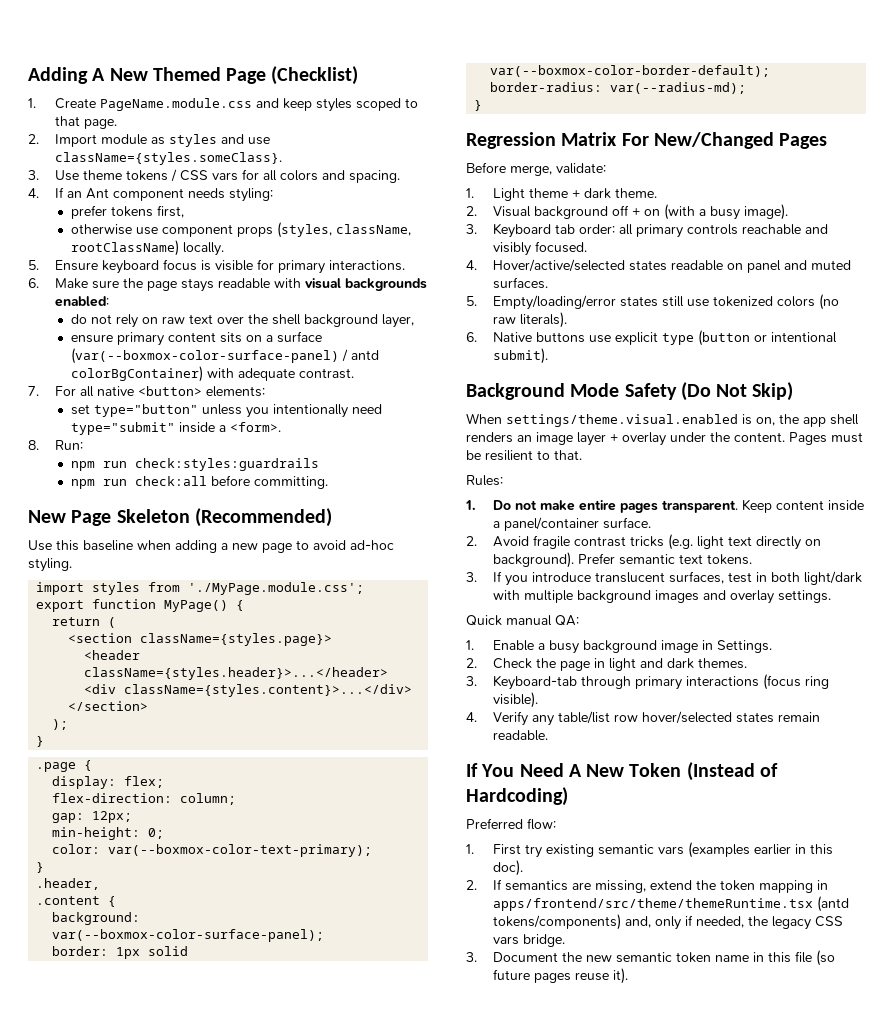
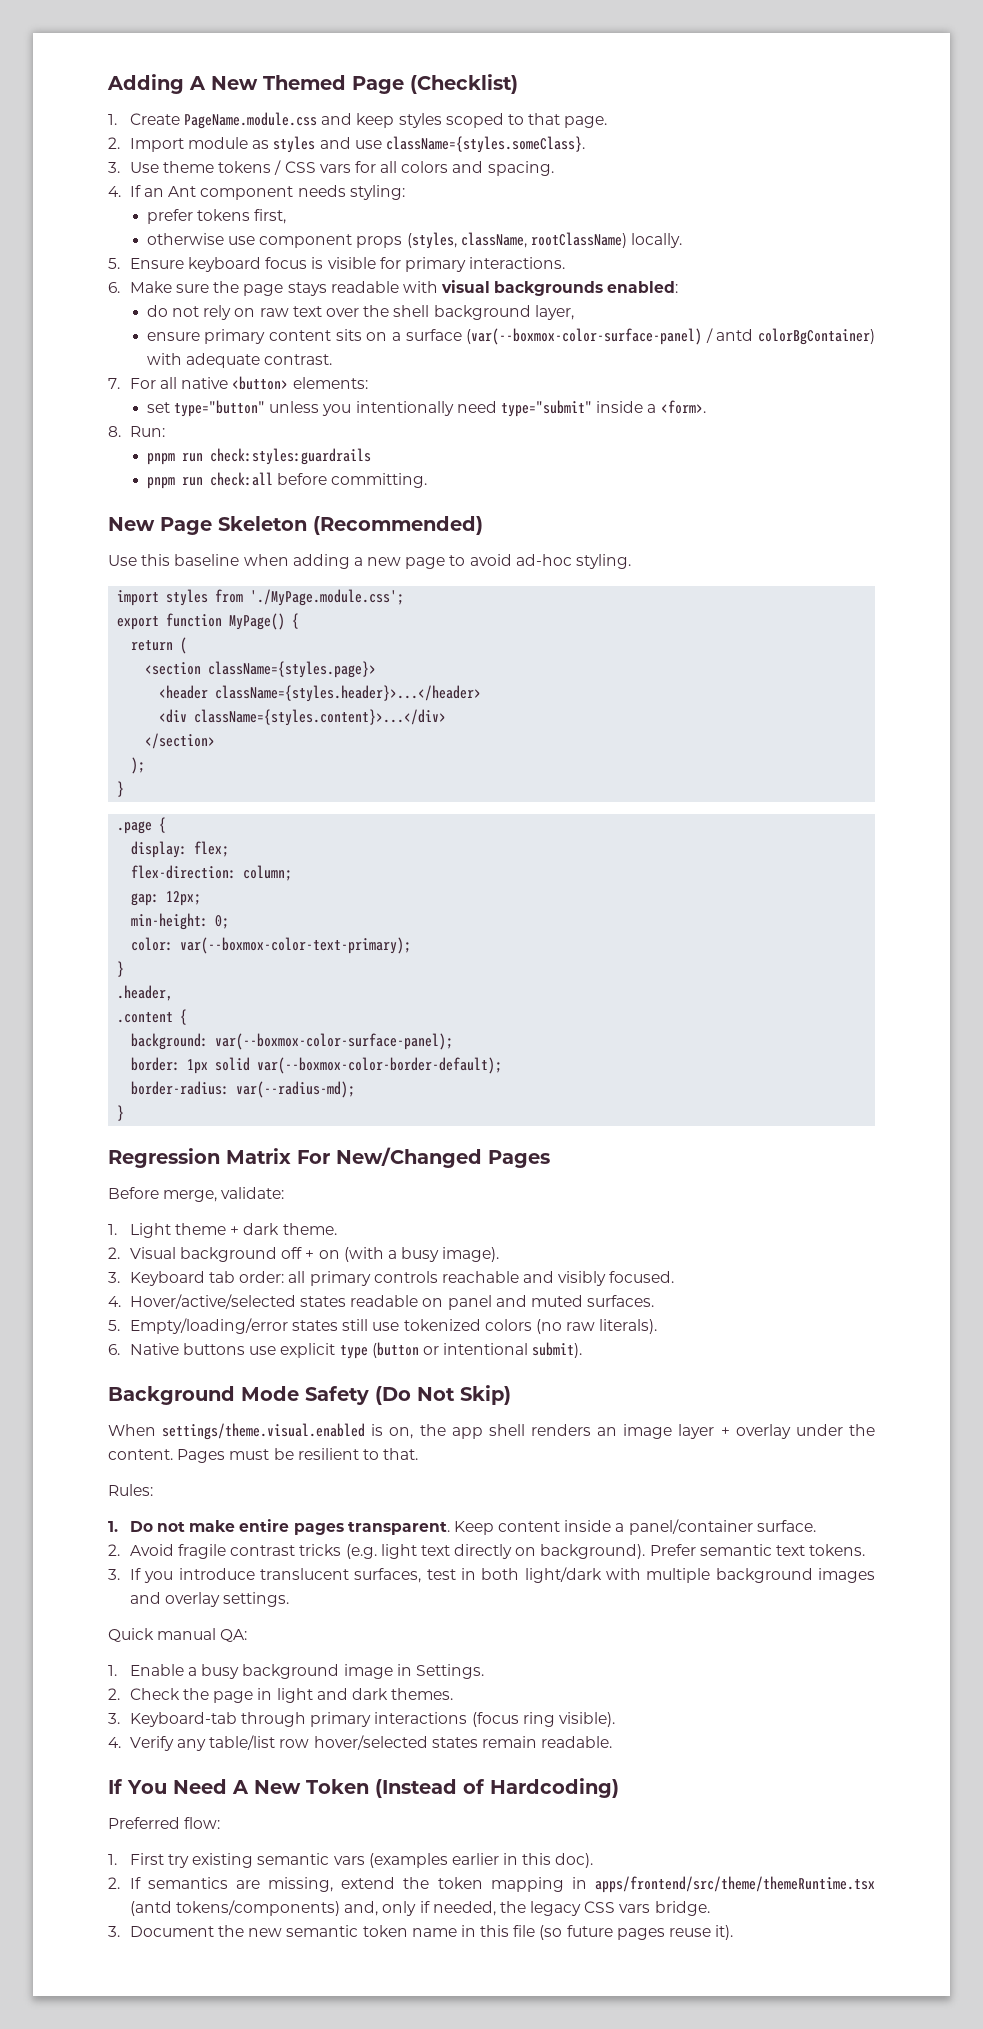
- npm run check:styles:guardrails
+ pnpm run check:styles:guardrails
- npm run check:all before committing.
+ pnpm run check:all before committing.

